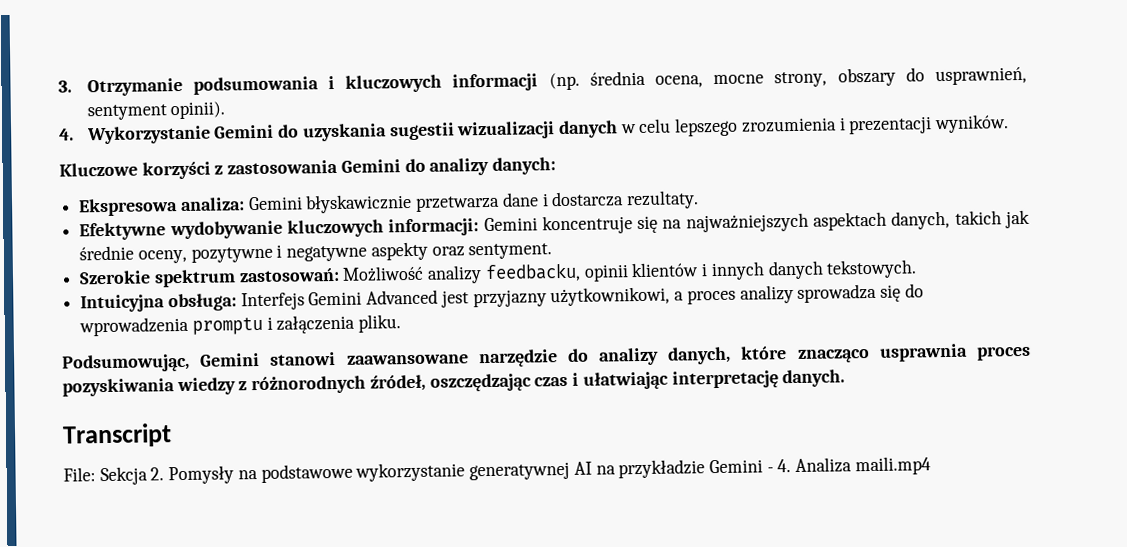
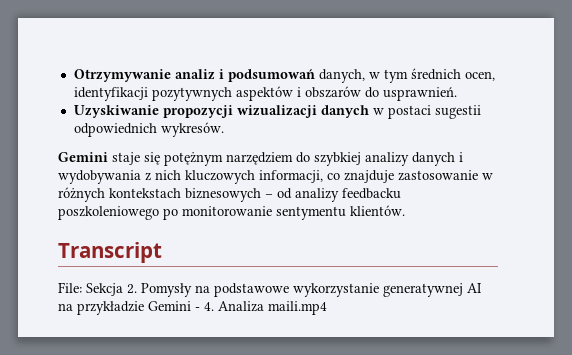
- 3. Otrzymanie podsumowania i kluczowych informacji (np. średnia ocena, mocne strony, obszary do usprawnień, sentyment opinii).
- 4. Wykorzystanie Gemini do uzyskania sugestii wizualizacji danych w celu lepszego zrozumienia i prezentacji wyników.
- Kluczowe korzyści z zastosowania Gemini do analizy danych:
- Ekspresowa analiza: Gemini błyskawicznie przetwarza dane i dostarcza rezultaty.
- Efektywne wydobywanie kluczowych informacji: Gemini koncentruje się na najważniejszych aspektach danych, takich jak średnie oceny, pozytywne i negatywne aspekty oraz sentyment.
- Szerokie spektrum zastosowań: Możliwość analizy feedbacku, opinii klientów i innych danych tekstowych.
- Intuicyjna obsługa: Interfejs Gemini Advanced jest przyjazny użytkownikowi, a proces analizy sprowadza się do wprowadzenia promptu i załączenia pliku.
- Podsumowując, Gemini stanowi zaawansowane narzędzie do analizy danych, które znacząco usprawnia proces pozyskiwania wiedzy z różnorodnych źródeł, oszczędzając czas i ułatwiając interpretację danych.
+ Otrzymywanie analiz i podsumowań danych, w tym średnich ocen, identyfikacji pozytywnych aspektów i obszarów do usprawnień.
+ Uzyskiwanie propozycji wizualizacji danych w postaci sugestii odpowiednich wykresów.
+ Gemini staje się potężnym narzędziem do szybkiej analizy danych i wydobywania z nich kluczowych informacji, co znajduje zastosowanie w różnych kontekstach biznesowych – od analizy feedbacku poszkoleniowego po monitorowanie sentymentu klientów.

